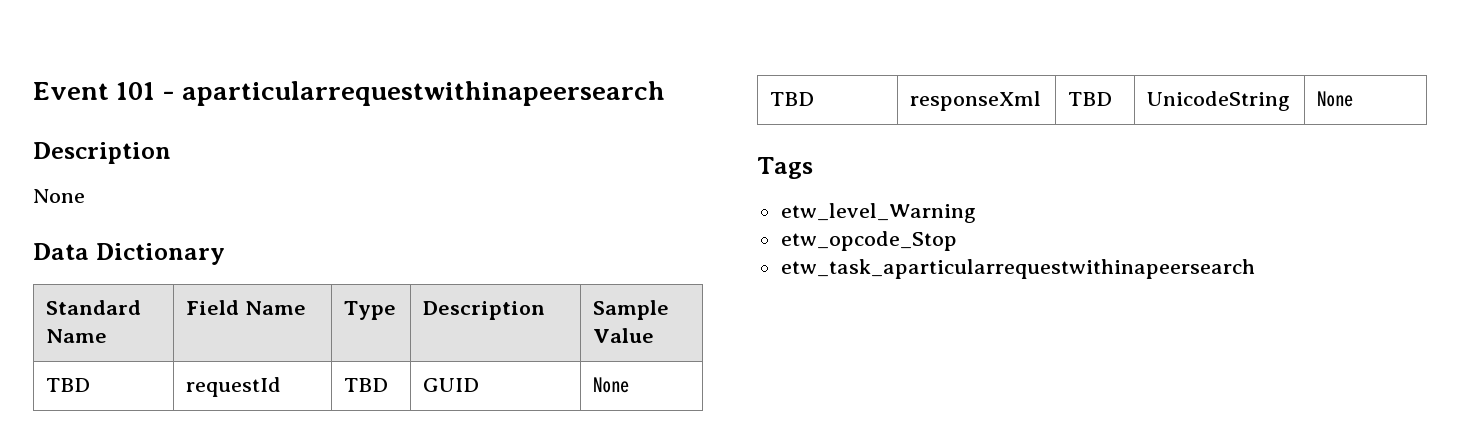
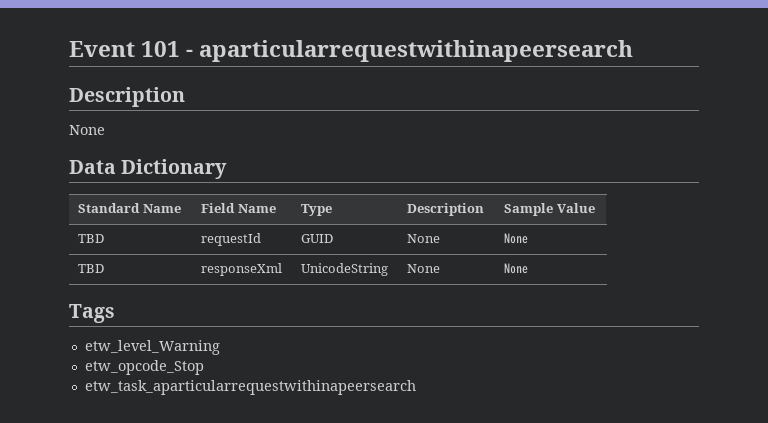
- TBD | requestId | TBD | GUID | None
+ TBD | requestId | GUID | None | None
- TBD | responseXml | TBD | UnicodeString | None
+ TBD | responseXml | UnicodeString | None | None

